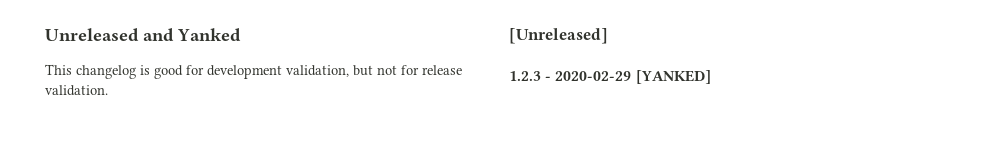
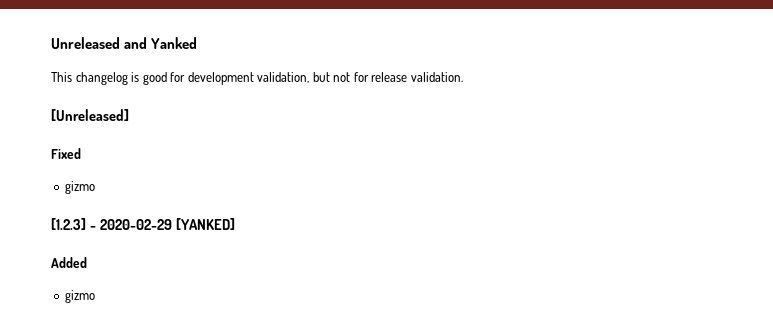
- 1.2.3 - 2020-02-29 [YANKED]
+ Fixed
+ gizmo
+ [1.2.3] - 2020-02-29 [YANKED]
+ Added
+ gizmo

